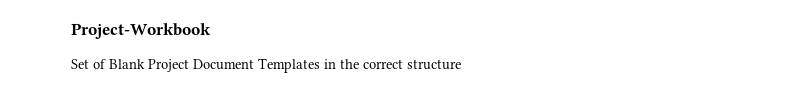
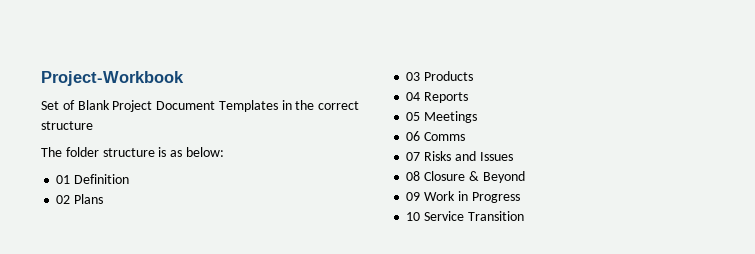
+ The folder structure is as below:
+ 01 Definition
+ 02 Plans
+ 03 Products
+ 04 Reports
+ 05 Meetings
+ 06 Comms
+ 07 Risks and Issues
+ 08 Closure & Beyond
+ 09 Work in Progress
+ 10 Service Transition

